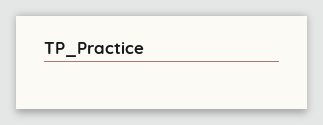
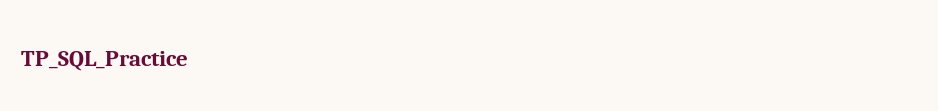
- TP_Practice
+ TP_SQL_Practice

